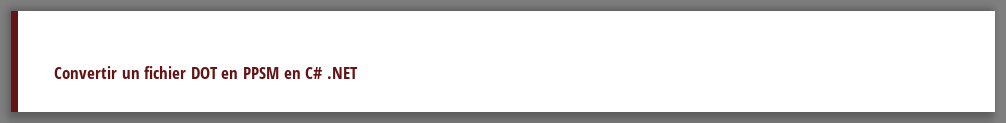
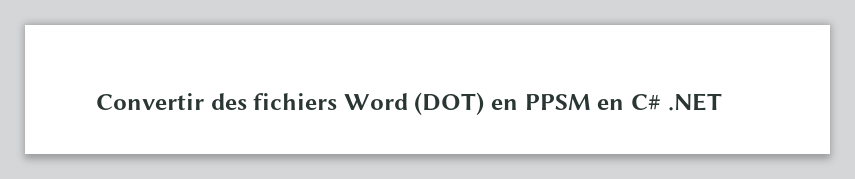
- Convertir un fichier DOT en PPSM en C# .NET
+ Convertir des fichiers Word (DOT) en PPSM en C# .NET

